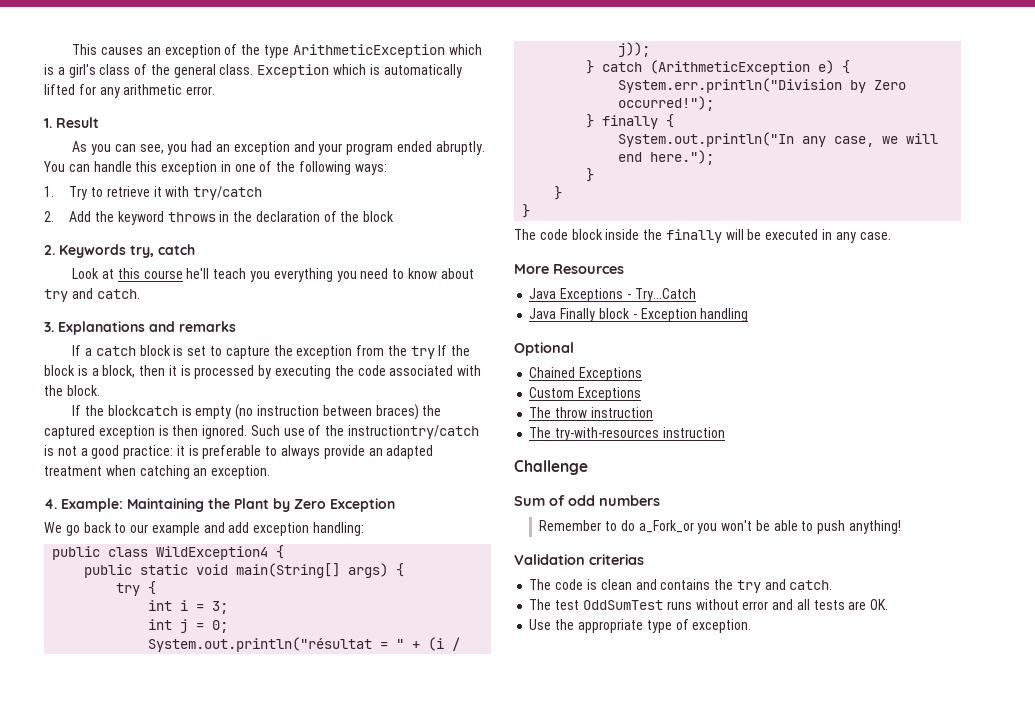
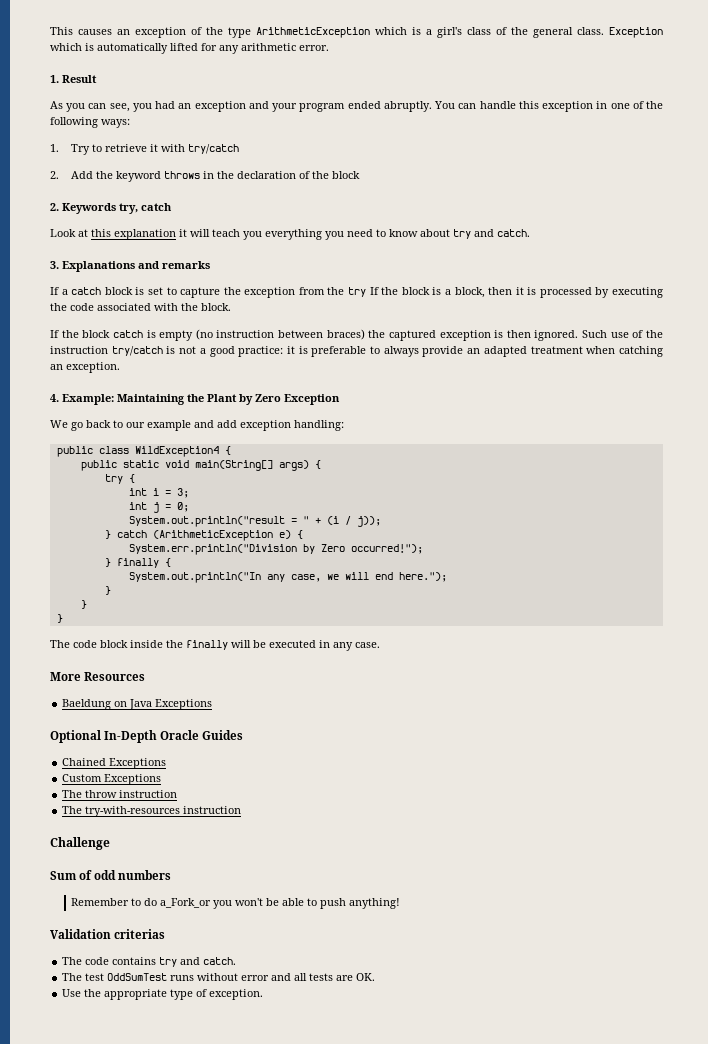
- Look at this course he'll teach you everything you need to know about try and catch.
+ Look at this explanation it will teach you everything you need to know about try and catch.
- If the blockcatch is empty (no instruction between braces) the captured exception is then ignored.
+ If the block catch is empty (no instruction between braces) the captured exception is then ignored.
- Such use of the instructiontry/catch is not a good practice: it is preferable to always provide an adapted treatment when catching an exception.
+ Such use of the instruction try/catch is not a good practice: it is preferable to always provide an adapted treatment when catching an exception.
- System.out.println("résultat = " + (i / j));
+ System.out.println("result = " + (i / j));
- Java Exceptions - Try...Catch
- Java Finally block - Exception handling
- Optional
+ Baeldung on Java Exceptions
+ Optional In-Depth Oracle Guides
- The code is clean and contains the try and catch.
+ The code contains try and catch.

